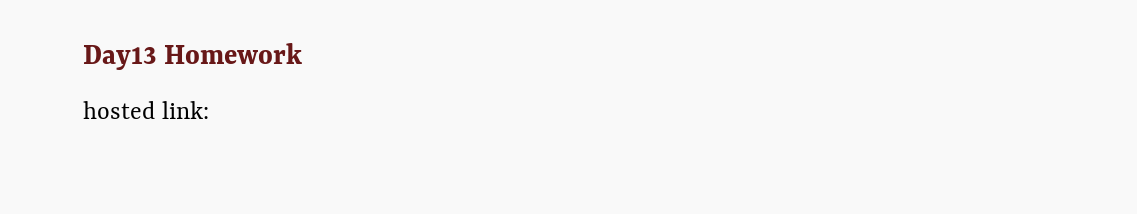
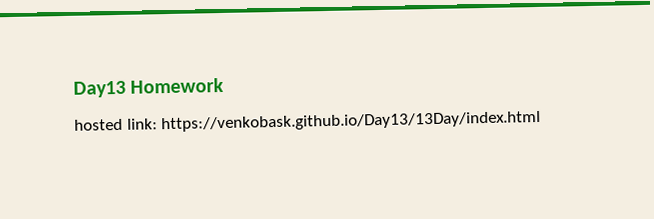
- hosted link:
+ hosted link: https://venkobask.github.io/Day13/13Day/index.html

